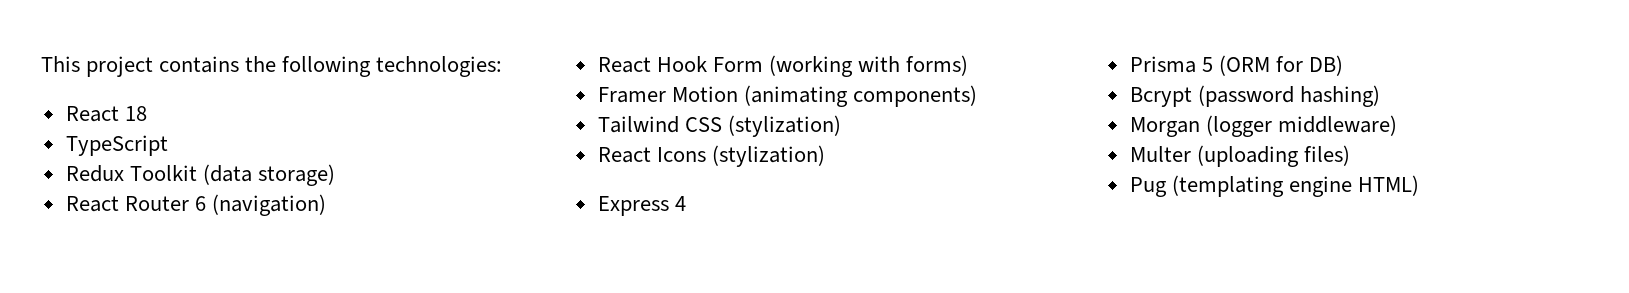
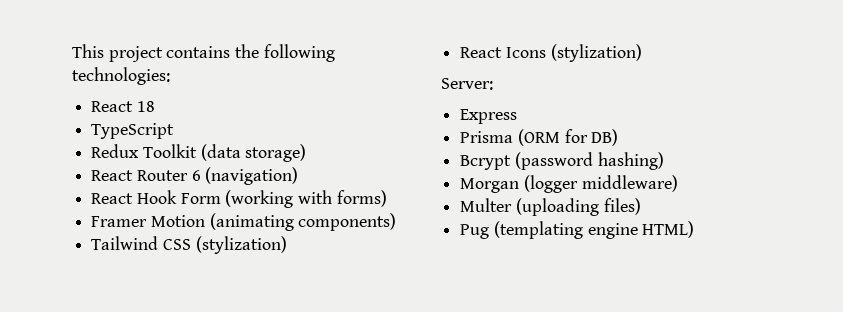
+ Server:
- Express 4
+ Express
- Prisma 5 (ORM for DB)
+ Prisma (ORM for DB)

